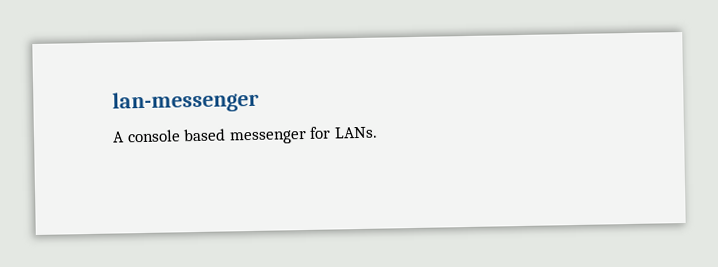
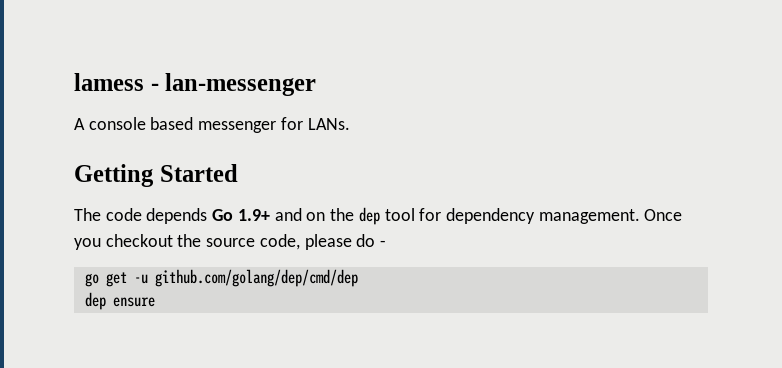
- lan-messenger
+ lamess - lan-messenger
+ Getting Started
+ The code depends Go 1.9+ and on the dep tool for dependency management. Once you checkout the source code, please do -
+ go get -u github.com/golang/dep/cmd/dep
+ dep ensure

